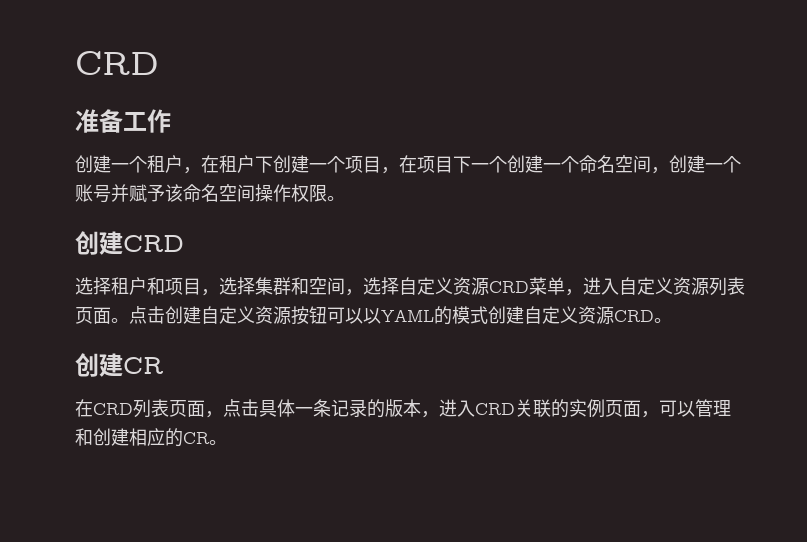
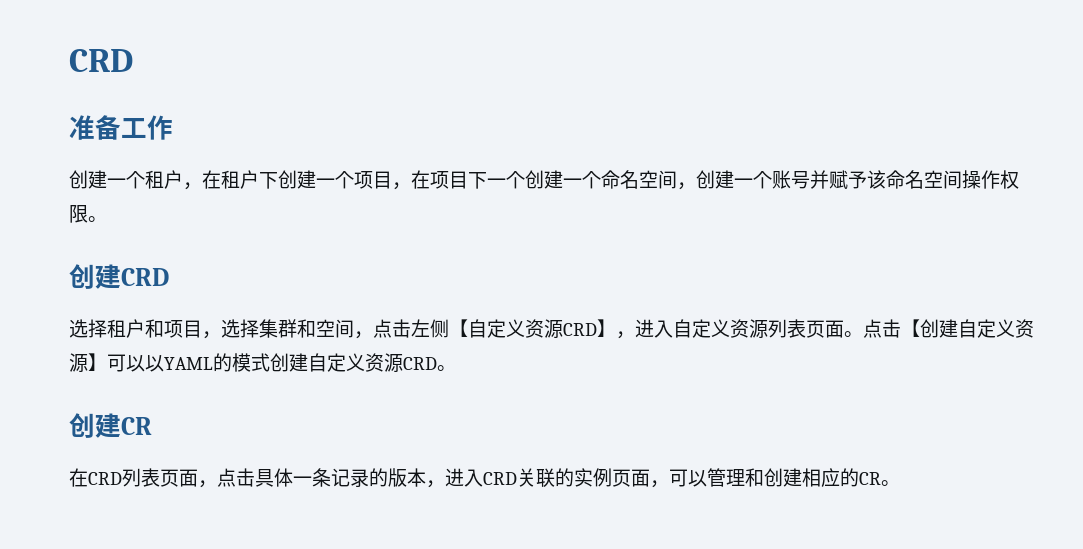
- 选择租户和项目，选择集群和空间，选择自定义资源CRD菜单，进入自定义资源列表页面。
+ 选择租户和项目，选择集群和空间，点击左侧【自定义资源CRD】，进入自定义资源列表页面。
- 点击创建自定义资源按钮可以以YAML的模式创建自定义资源CRD。
+ 点击【创建自定义资源】可以以YAML的模式创建自定义资源CRD。

